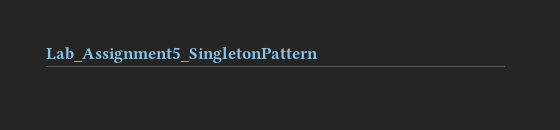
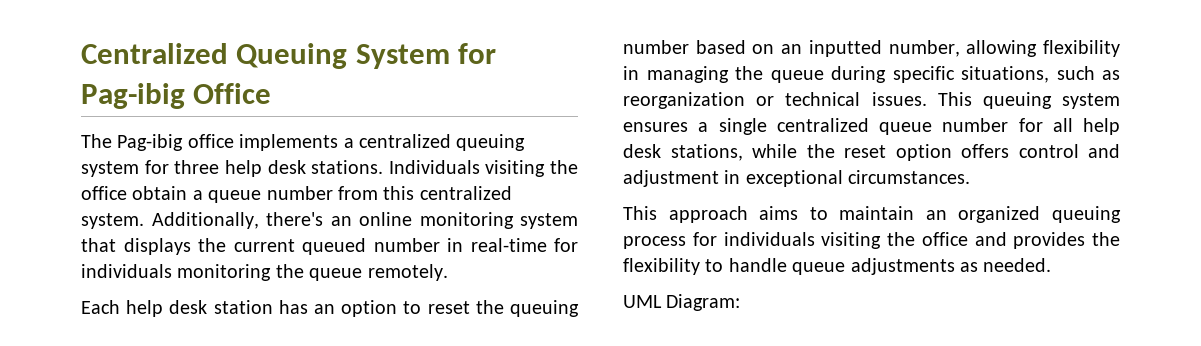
- Lab_Assignment5_SingletonPattern
+ Centralized Queuing System for Pag-ibig Office
+ The Pag-ibig office implements a centralized queuing system for three help desk stations. Individuals visiting the office obtain a queue number from this centralized system. Additionally, there's an online monitoring system that displays the current queued number in real-time for individuals monitoring the queue remotely.
+ Each help desk station has an option to reset the queuing number based on an inputted number, allowing flexibility in managing the queue during specific situations, such as reorganization or technical issues. This queuing system ensures a single centralized queue number for all help desk stations, while the reset option offers control and adjustment in exceptional circumstances.
+ This approach aims to maintain an organized queuing process for individuals visiting the office and provides the flexibility to handle queue adjustments as needed.
+ UML Diagram:

